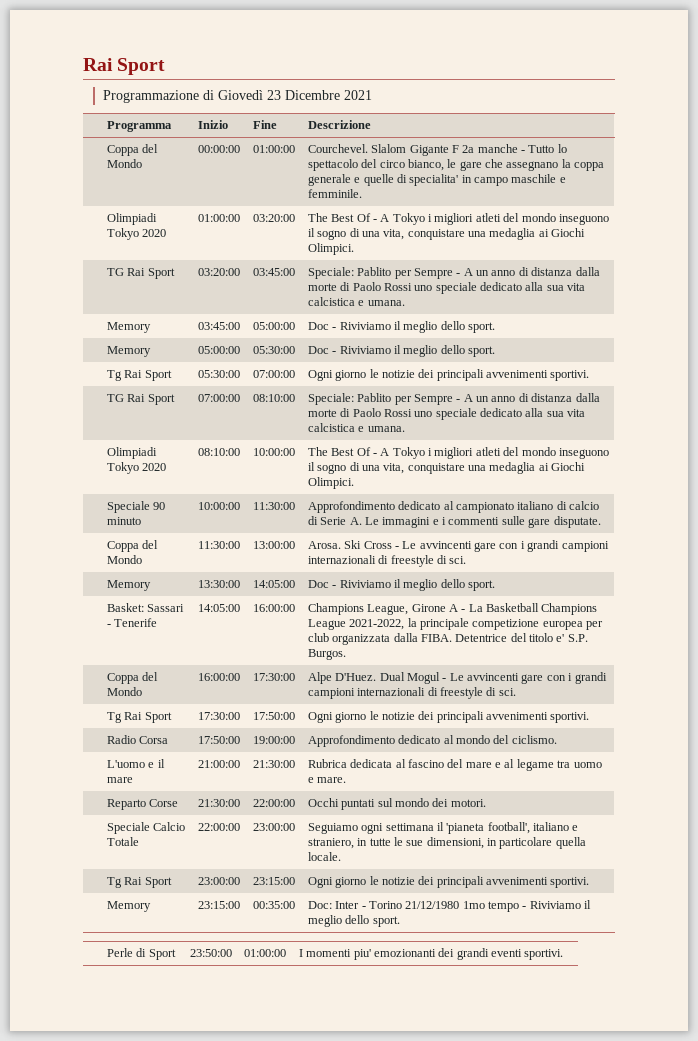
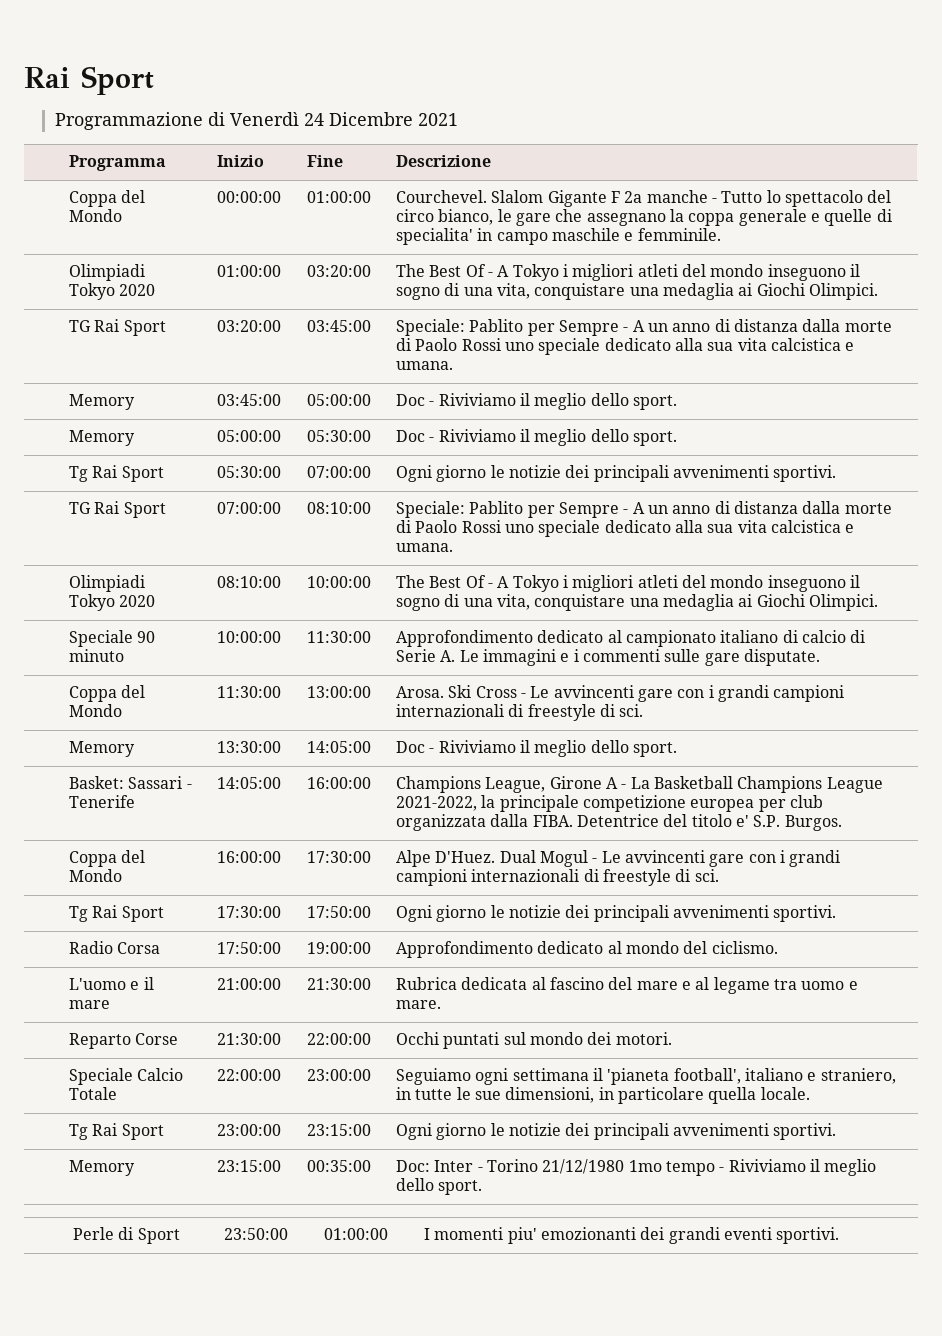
- Programmazione di Giovedì 23 Dicembre 2021
+ Programmazione di Venerdì 24 Dicembre 2021

